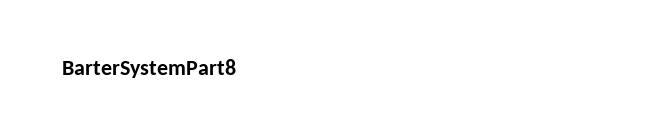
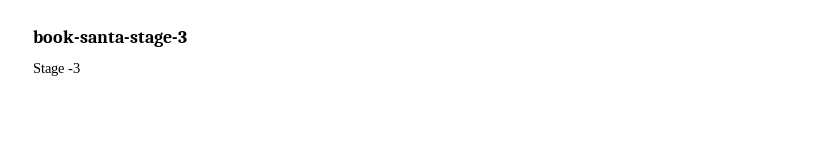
- BarterSystemPart8
+ book-santa-stage-3
+ Stage -3

